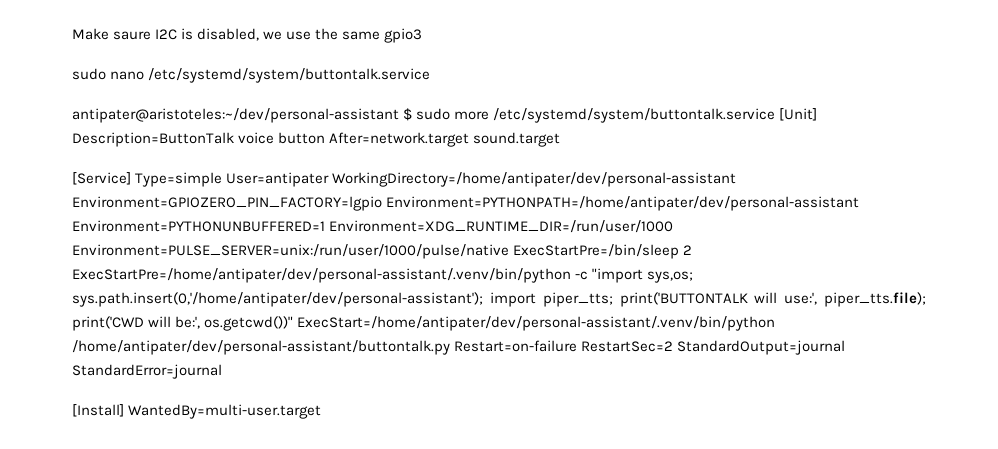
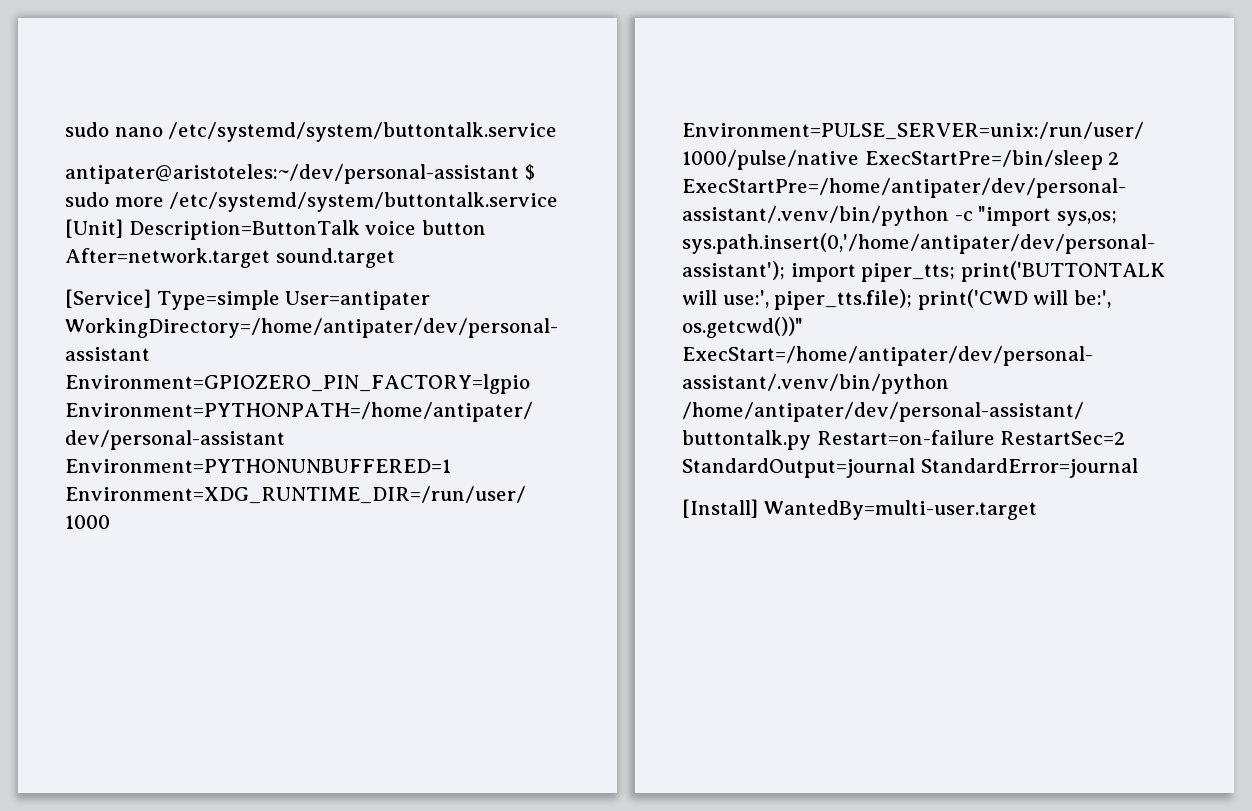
- Make saure I2C is disabled, we use the same gpio3

